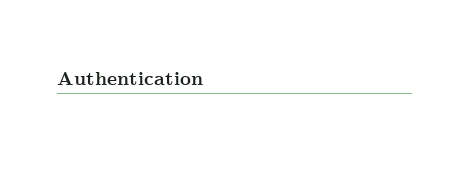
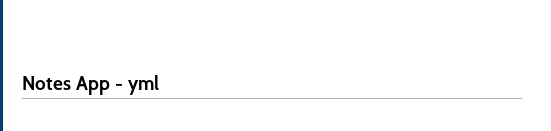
- Authentication
+ Notes App - yml

